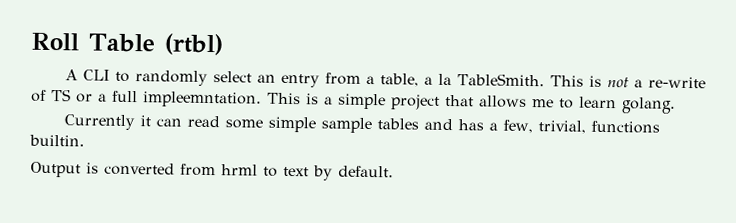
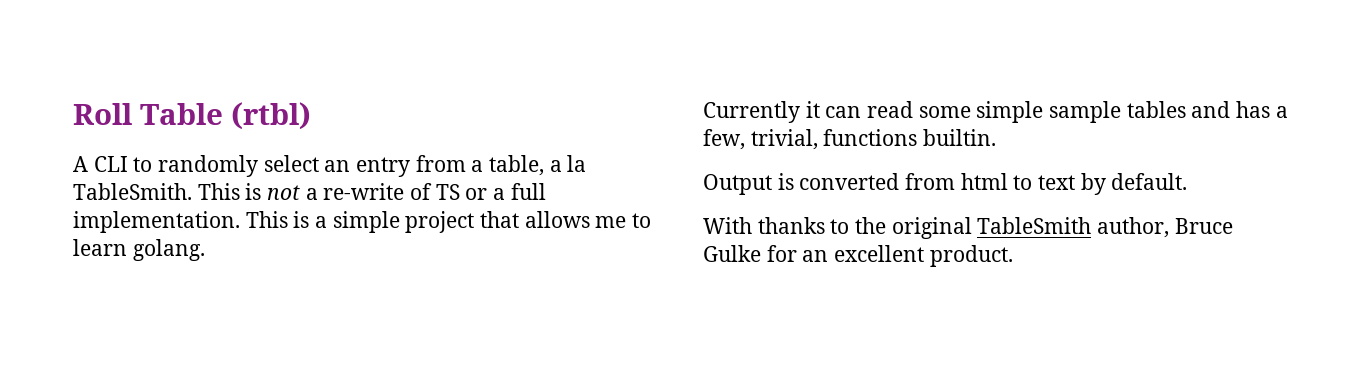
- This is not a re-write of TS or a full impleemntation.
+ This is not a re-write of TS or a full implementation.
- Output is converted from hrml to text by default.
+ Output is converted from html to text by default.
+ With thanks to the original TableSmith author, Bruce Gulke for an excellent product.

